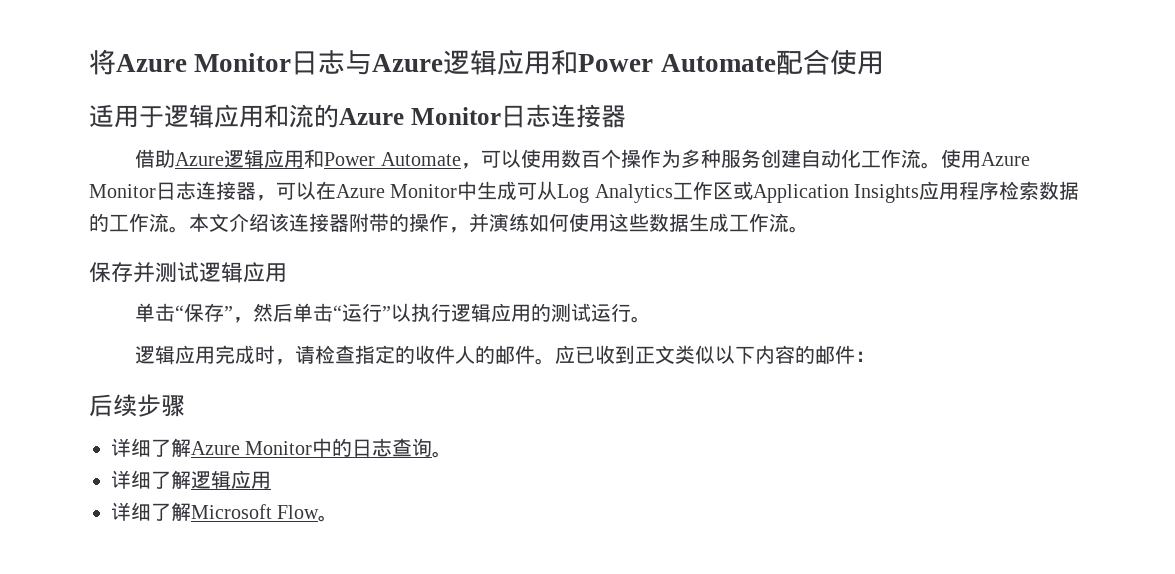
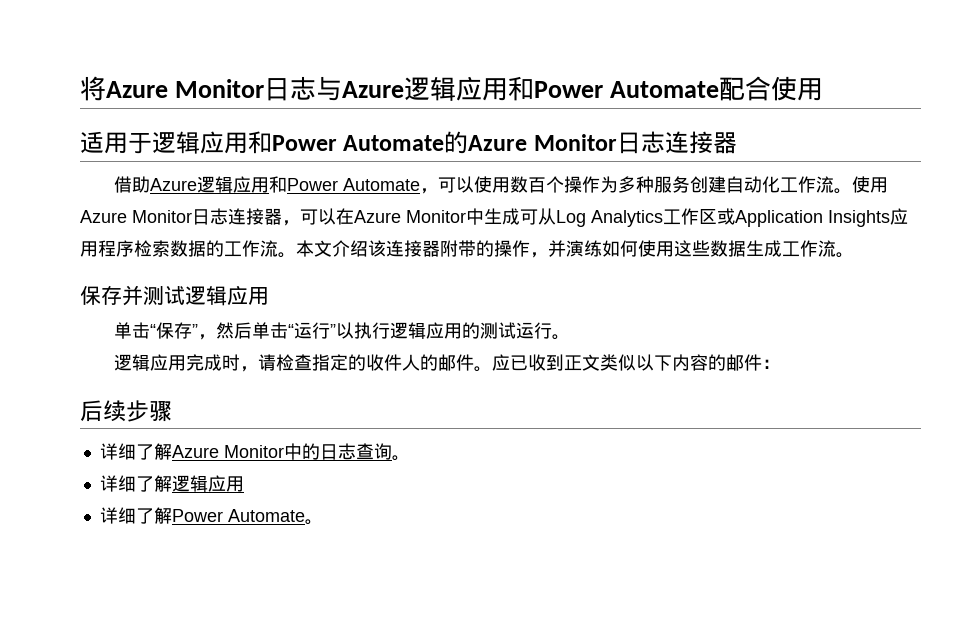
- 适用于逻辑应用和流的Azure Monitor日志连接器
+ 适用于逻辑应用和Power Automate的Azure Monitor日志连接器
- 详细了解Microsoft Flow。
+ 详细了解Power Automate。

